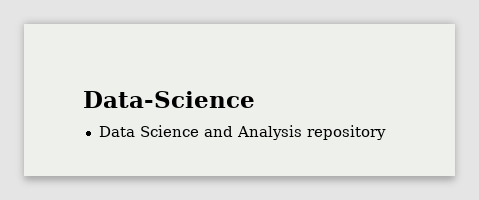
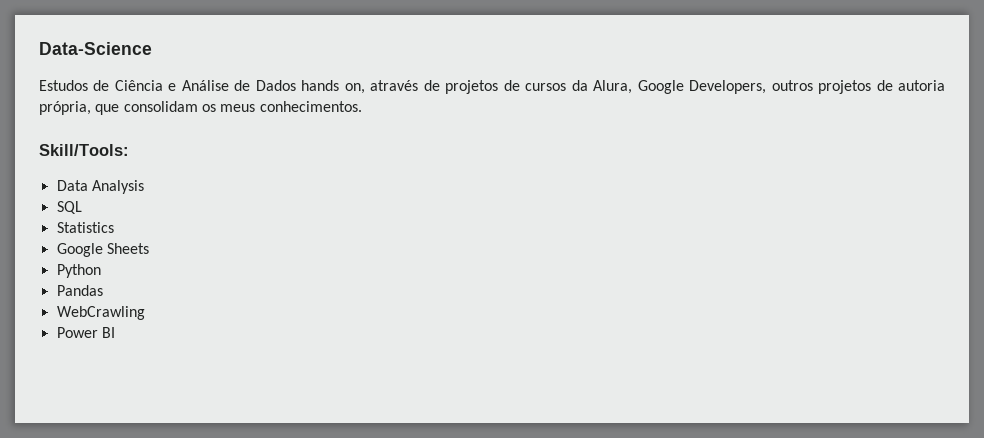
+ Estudos de Ciência e Análise de Dados hands on, através de projetos de cursos da Alura, Google Developers, outros projetos de autoria própria, que consolidam os meus conhecimentos.
+ Skill/Tools:
- Data Science and Analysis repository
+ Data Analysis
+ SQL
+ Statistics
+ Google Sheets
+ Python
+ Pandas
+ WebCrawling
+ Power BI

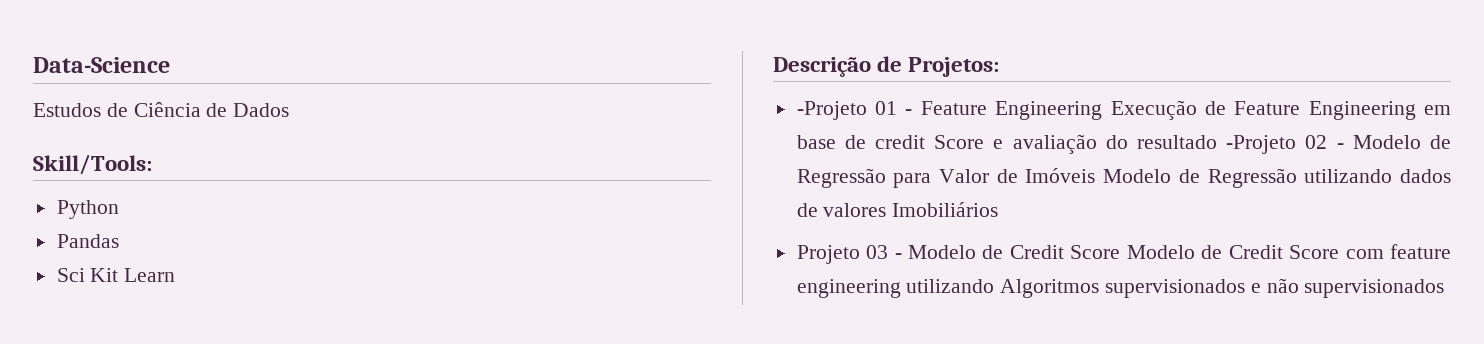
- Estudos de Ciência e Análise de Dados hands on, através de projetos de cursos da Alura, Google Developers, outros projetos de autoria própria, que consolidam os meus conhecimentos.
+ Estudos de Ciência de Dados
  Skill/Tools:
- Data Analysis
- SQL
- Statistics
- Google Sheets
  Python
  Pandas
- WebCrawling
- Power BI
+ Sci Kit Learn
+ Descrição de Projetos:
+ -Projeto 01 - Feature Engineering Execução de Feature Engineering em base de credit Score e avaliação do resultado -Projeto 02 - Modelo de Regressão para Valor de Imóveis Modelo de Regressão utilizando dados de valores Imobiliários
+ Projeto 03 - Modelo de Credit Score Modelo de Credit Score com feature engineering utilizando Algoritmos supervisionados e não supervisionados

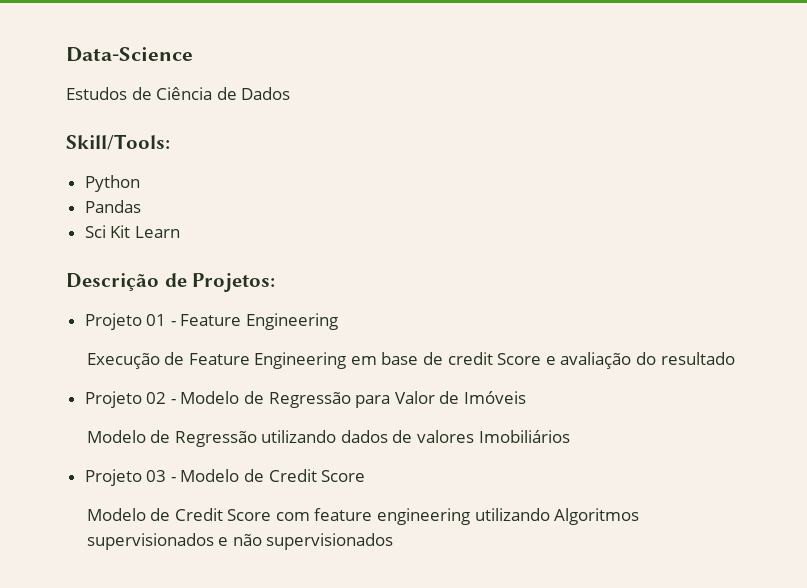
- -Projeto 01 - Feature Engineering Execução de Feature Engineering em base de credit Score e avaliação do resultado -Projeto 02 - Modelo de Regressão para Valor de Imóveis Modelo de Regressão utilizando dados de valores Imobiliários
+ Projeto 01 - Feature Engineering
+ Execução de Feature Engineering em base de credit Score e avaliação do resultado
+ Projeto 02 - Modelo de Regressão para Valor de Imóveis
+ Modelo de Regressão utilizando dados de valores Imobiliários
- Projeto 03 - Modelo de Credit Score Modelo de Credit Score com feature engineering utilizando Algoritmos supervisionados e não supervisionados
+ Projeto 03 - Modelo de Credit Score
+ Modelo de Credit Score com feature engineering utilizando Algoritmos supervisionados e não supervisionados

